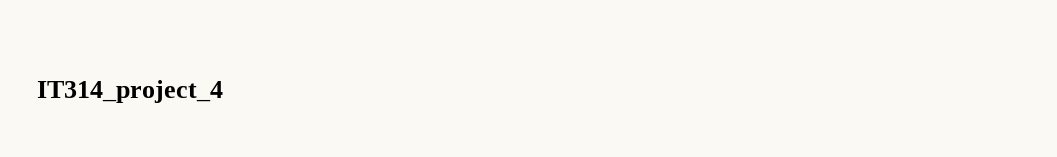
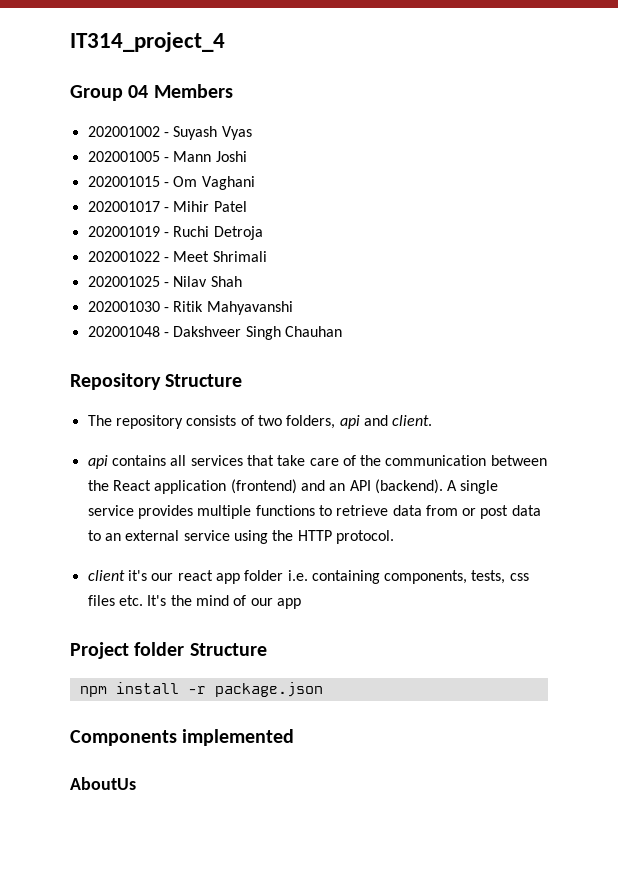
+ Group 04 Members
+ 202001002 - Suyash Vyas
+ 202001005 - Mann Joshi
+ 202001015 - Om Vaghani
+ 202001017 - Mihir Patel
+ 202001019 - Ruchi Detroja
+ 202001022 - Meet Shrimali
+ 202001025 - Nilav Shah
+ 202001030 - Ritik Mahyavanshi
+ 202001048 - Dakshveer Singh Chauhan
+ Repository Structure
+ The repository consists of two folders, api and client.
+ api contains all services that take care of the communication between the React application (frontend) and an API (backend). A single service provides multiple functions to retrieve data from or post data to an external service using the HTTP protocol.
+ client it's our react app folder i.e. containing components, tests, css files etc. It's the mind of our app
+ Project folder Structure
+ npm install -r package.json
+ Components implemented
+ AboutUs

